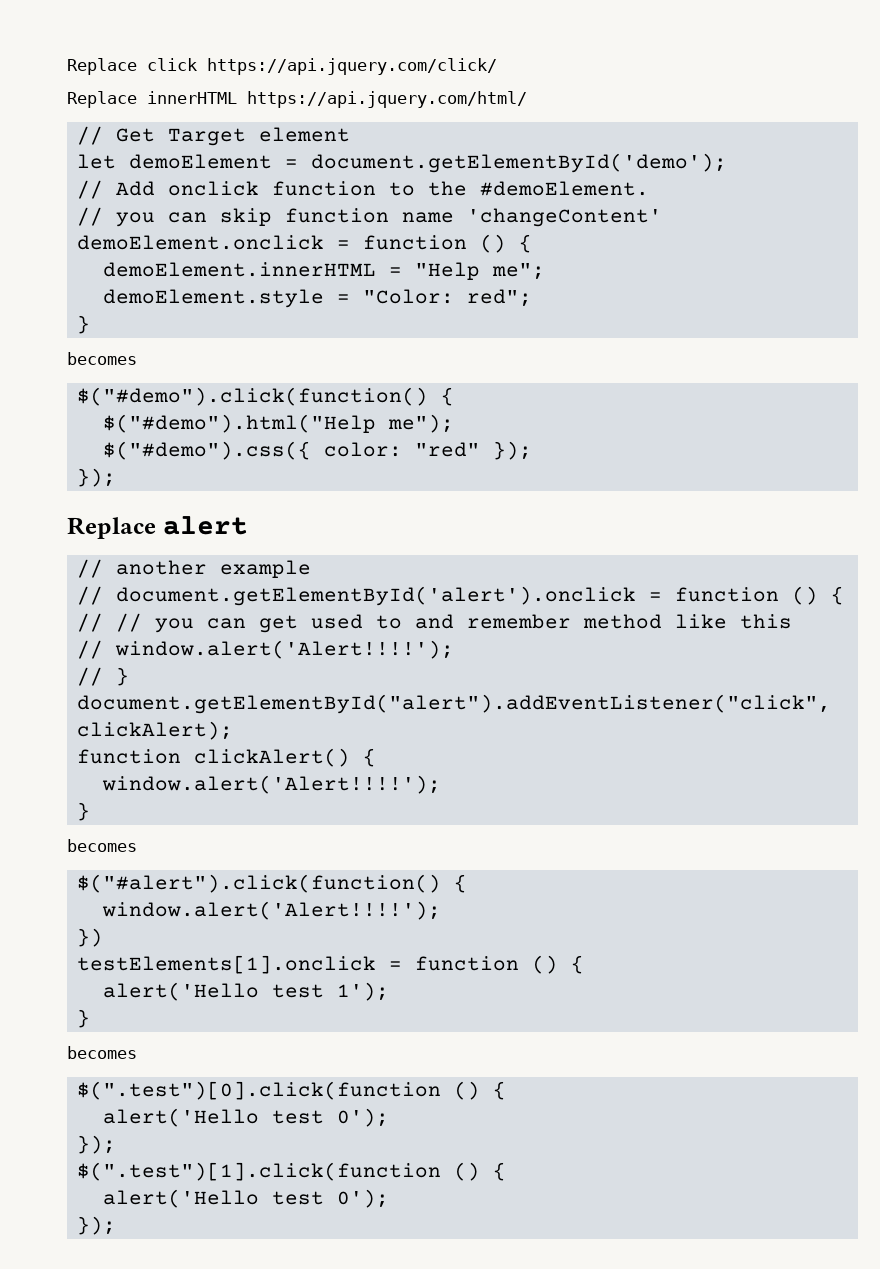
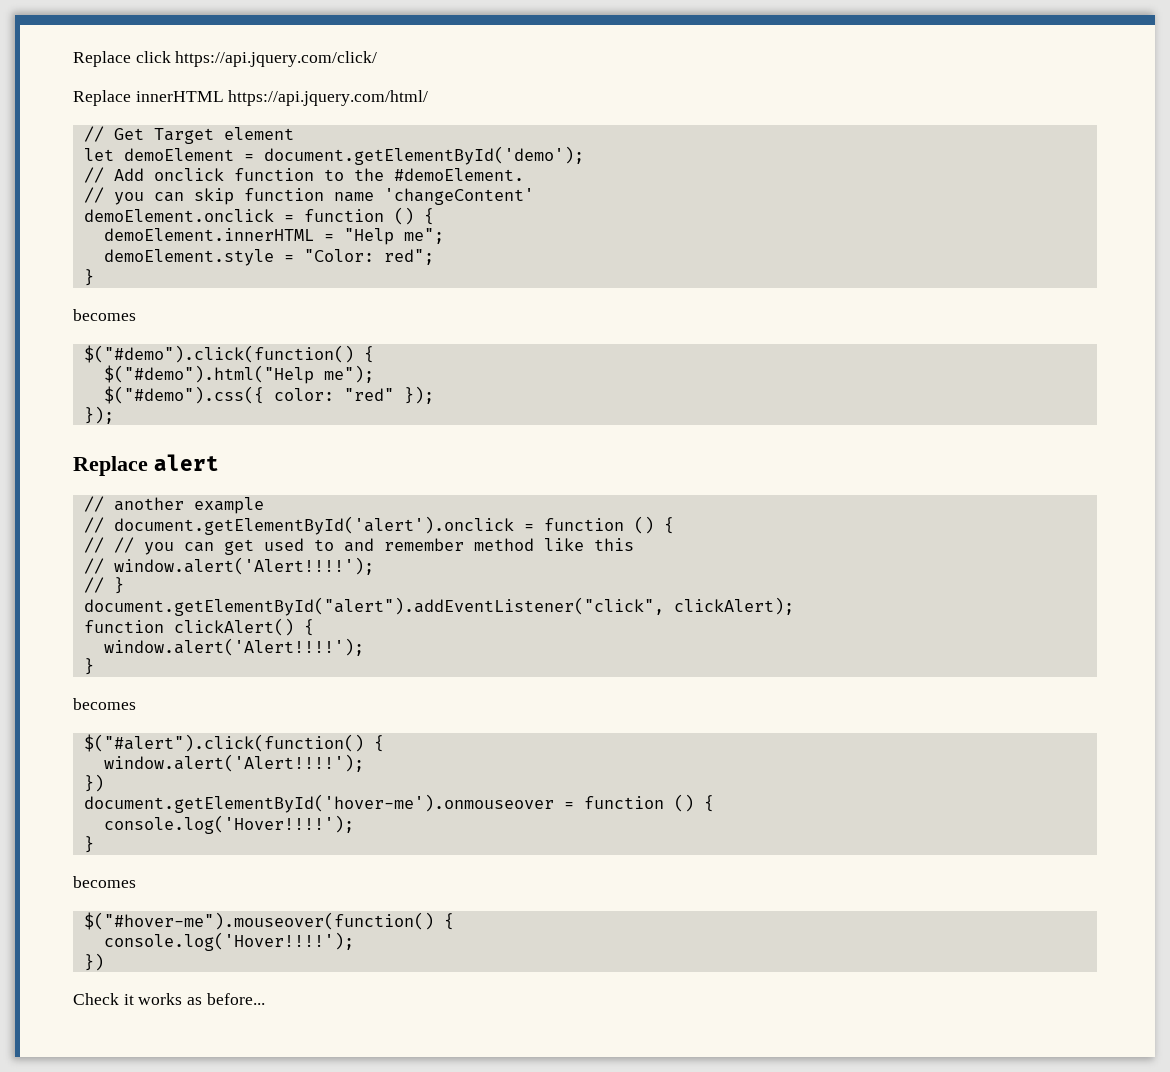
- testElements[1].onclick = function () {
- alert('Hello test 1');
+ document.getElementById('hover-me').onmouseover = function () {
+ console.log('Hover!!!!');
  }
  becomes
- $(".test")[0].click(function () {
- alert('Hello test 0');
- });
- $(".test")[1].click(function () {
- alert('Hello test 0');
- });
+ $("#hover-me").mouseover(function() {
+ console.log('Hover!!!!');
+ })
+ Check it works as before...

